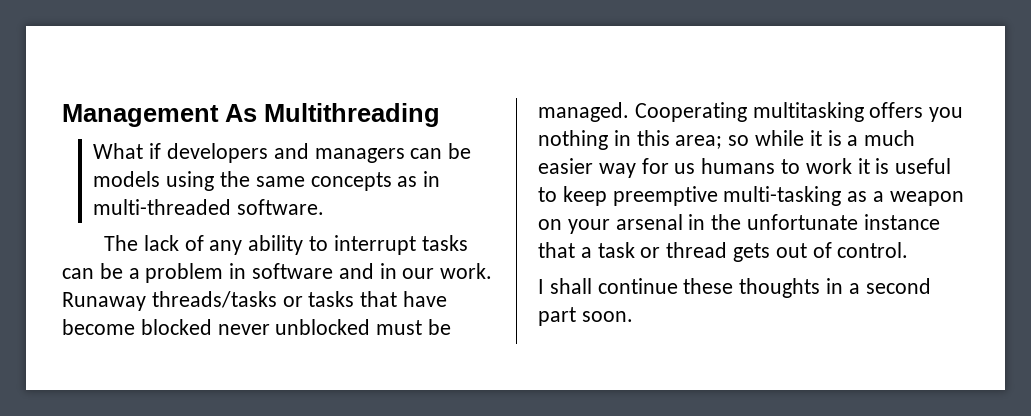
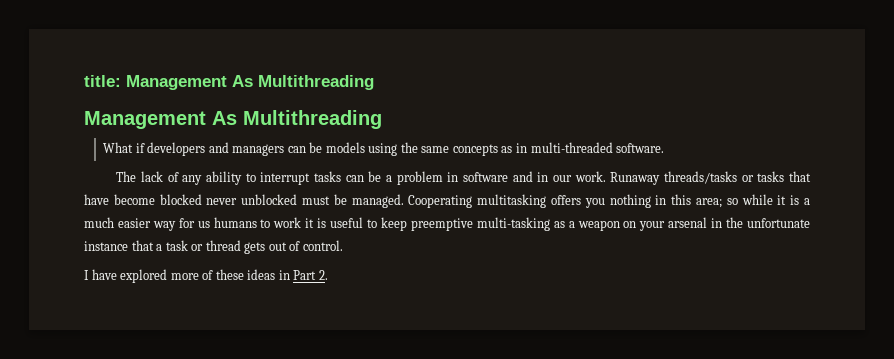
+ title: Management As Multithreading
- I shall continue these thoughts in a second part soon.
+ I have explored more of these ideas in Part 2.

